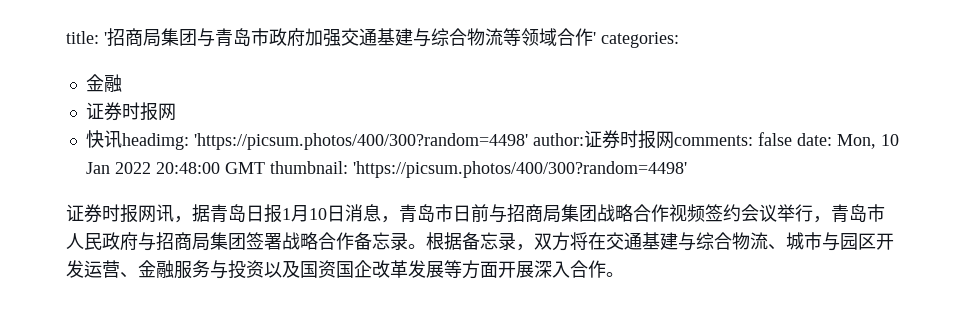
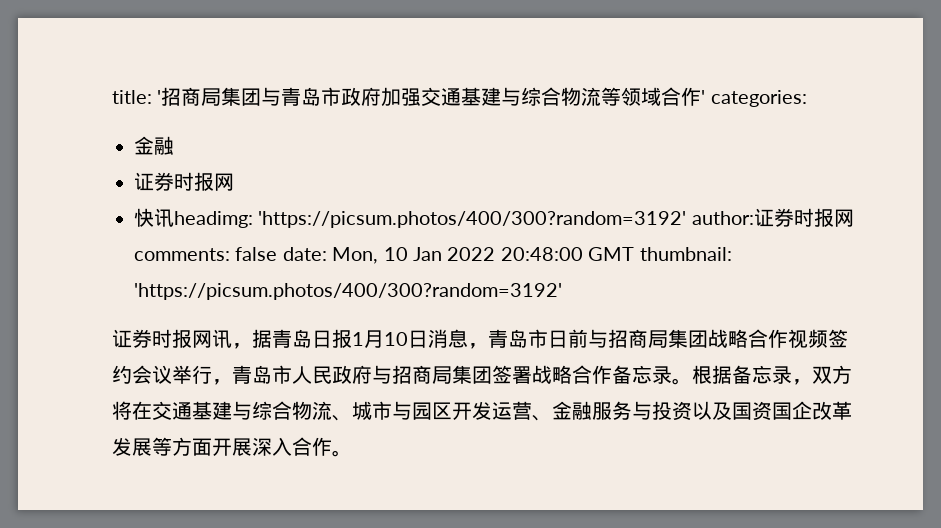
- 快讯headimg: 'https://picsum.photos/400/300?random=4498' author:证券时报网comments: false date: Mon, 10 Jan 2022 20:48:00 GMT thumbnail: 'https://picsum.photos/400/300?random=4498'
+ 快讯headimg: 'https://picsum.photos/400/300?random=3192' author:证券时报网comments: false date: Mon, 10 Jan 2022 20:48:00 GMT thumbnail: 'https://picsum.photos/400/300?random=3192'

